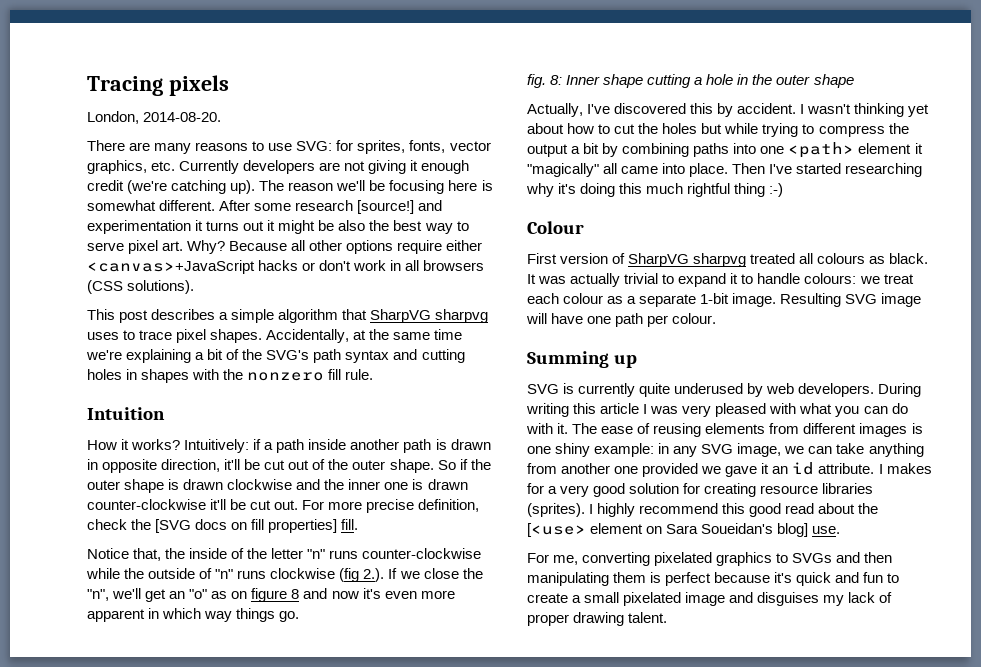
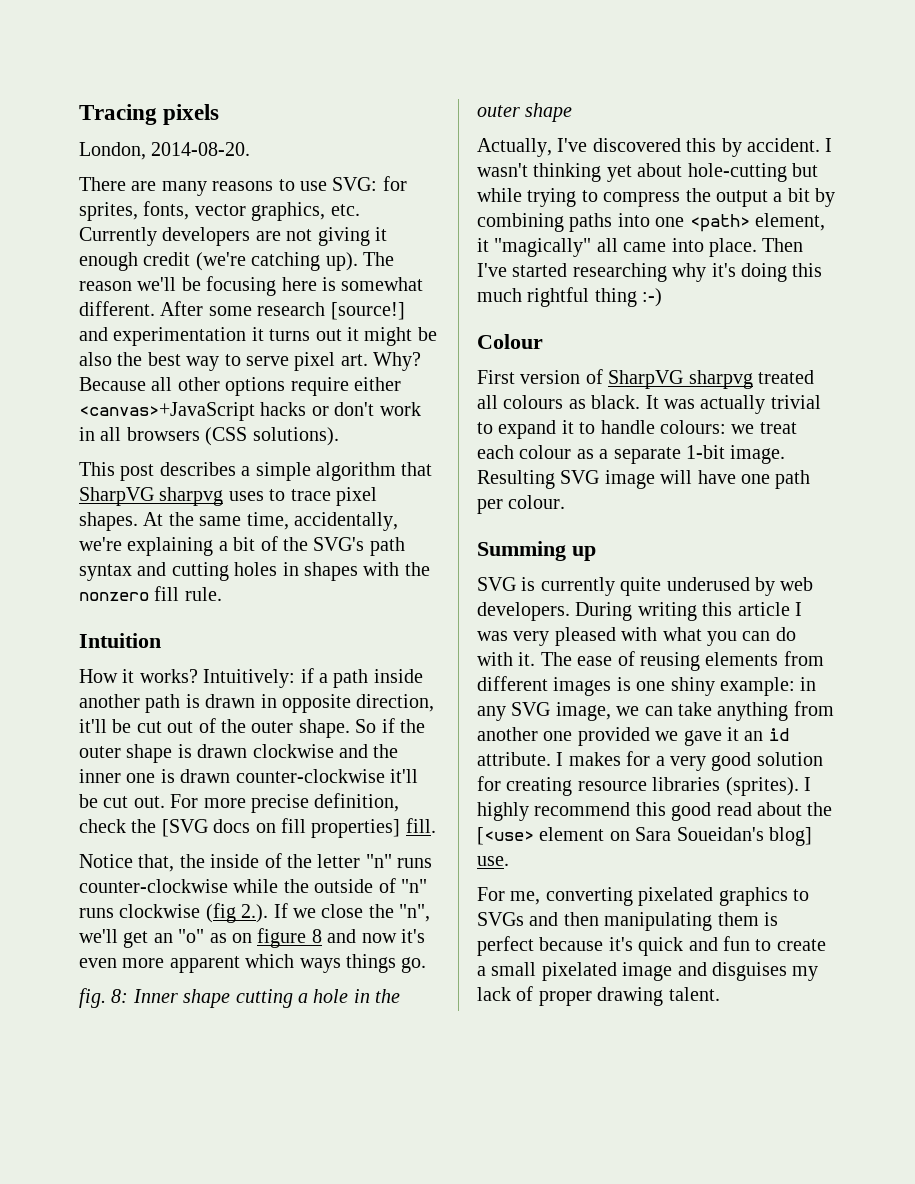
- Accidentally, at the same time we're explaining a bit of the SVG's path syntax and cutting holes in shapes with the nonzero fill rule.
+ At the same time, accidentally, we're explaining a bit of the SVG's path syntax and cutting holes in shapes with the nonzero fill rule.
- Notice that, the inside of the letter "n" runs counter-clockwise while the outside of "n" runs clockwise (fig 2.). If we close the "n", we'll get an "o" as on figure 8 and now it's even more apparent in which way things go.
+ Notice that, the inside of the letter "n" runs counter-clockwise while the outside of "n" runs clockwise (fig 2.). If we close the "n", we'll get an "o" as on figure 8 and now it's even more apparent which ways things go.
- I wasn't thinking yet about how to cut the holes but while trying to compress the output a bit by combining paths into one <path> element it "magically" all came into place.
+ I wasn't thinking yet about hole-cutting but while trying to compress the output a bit by combining paths into one <path> element, it "magically" all came into place.

